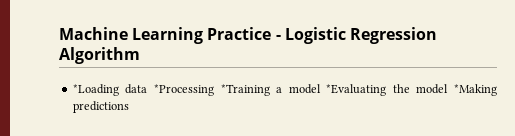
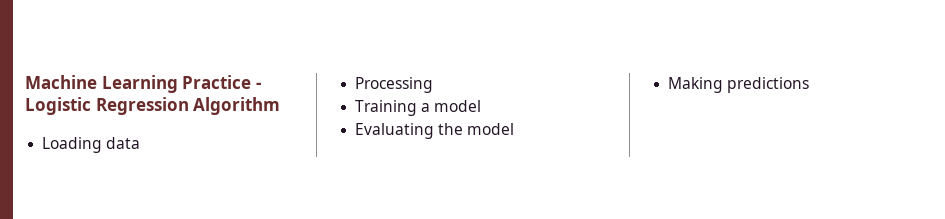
- *Loading data *Processing *Training a model *Evaluating the model *Making predictions
+ Loading data
+ Processing
+ Training a model
+ Evaluating the model
+ Making predictions

